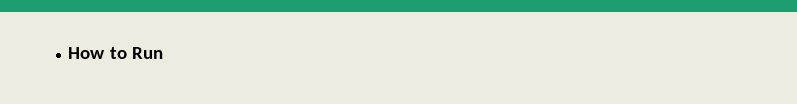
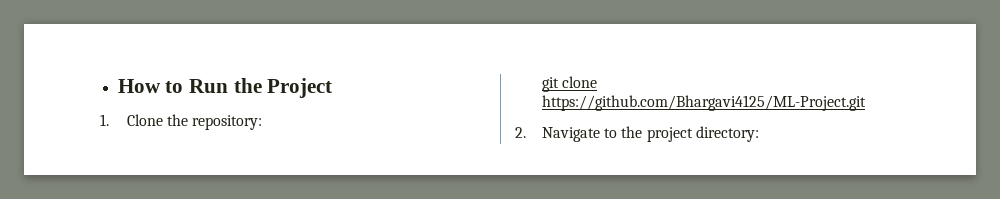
- How to Run
+ How to Run the Project
+ 1. Clone the repository:
+ git clone https://github.com/Bhargavi4125/ML-Project.git
+ 2. Navigate to the project directory:

